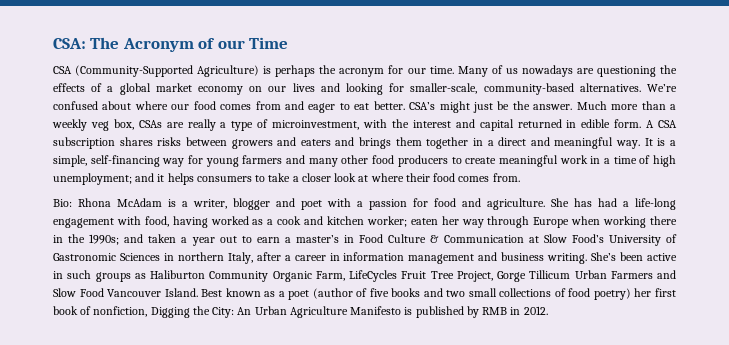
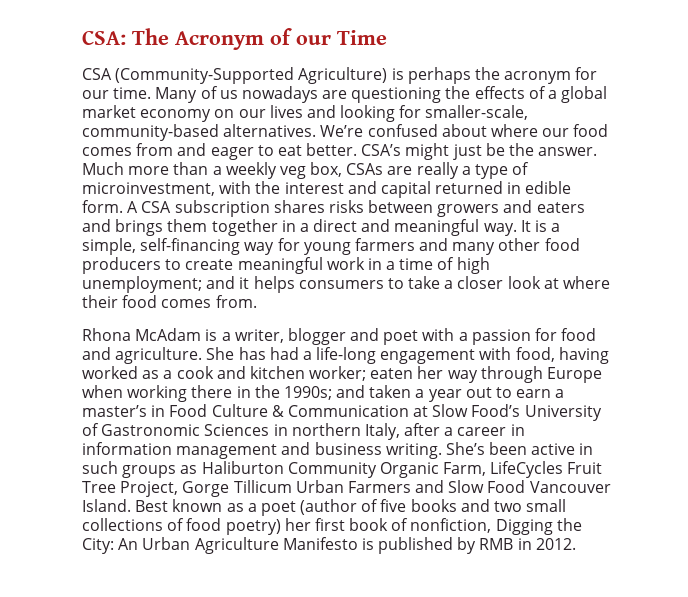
- Bio: Rhona McAdam is a writer, blogger and poet with a passion for food and agriculture.
+ Rhona McAdam is a writer, blogger and poet with a passion for food and agriculture.

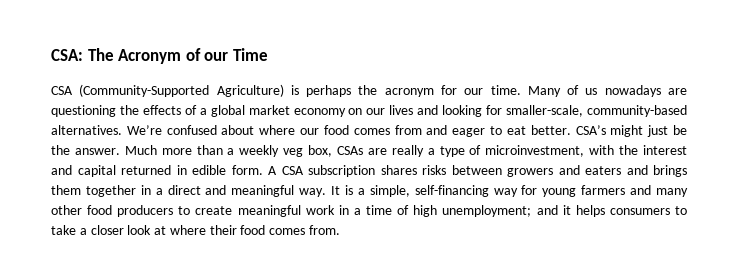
- Rhona McAdam is a writer, blogger and poet with a passion for food and agriculture. She has had a life-long engagement with food, having worked as a cook and kitchen worker; eaten her way through Europe when working there in the 1990s; and taken a year out to earn a master’s in Food Culture & Communication at Slow Food’s University of Gastronomic Sciences in northern Italy, after a career in information management and business writing. She’s been active in such groups as Haliburton Community Organic Farm, LifeCycles Fruit Tree Project, Gorge Tillicum Urban Farmers and Slow Food Vancouver Island. Best known as a poet (author of five books and two small collections of food poetry) her first book of nonfiction, Digging the City: An Urban Agriculture Manifesto is published by RMB in 2012.

